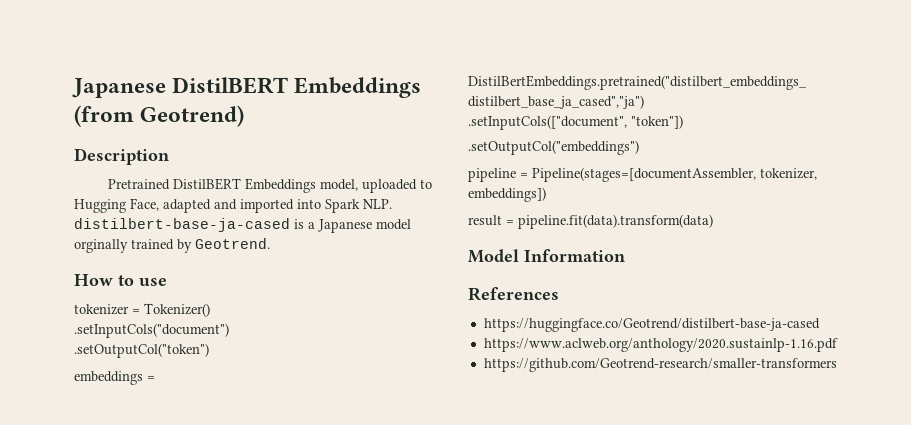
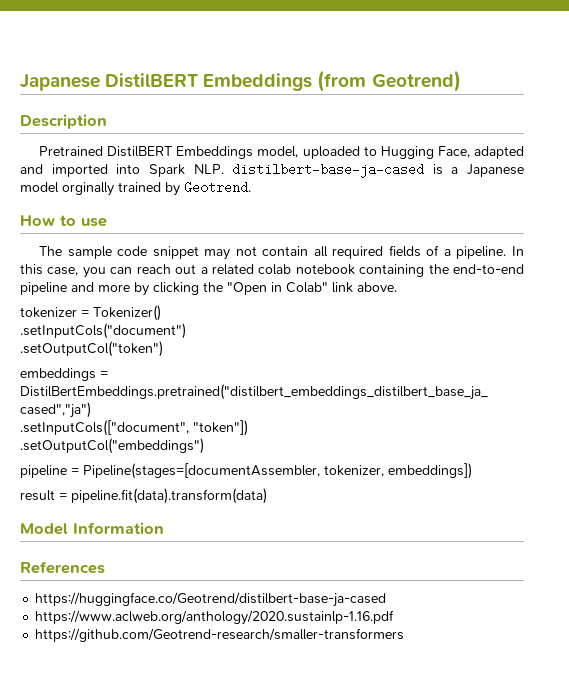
+ The sample code snippet may not contain all required fields of a pipeline. In this case, you can reach out a related colab notebook containing the end-to-end pipeline and more by clicking the "Open in Colab" link above.

